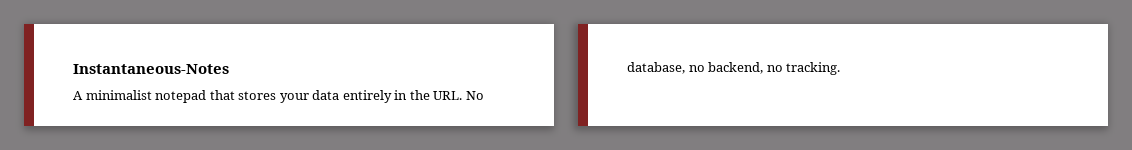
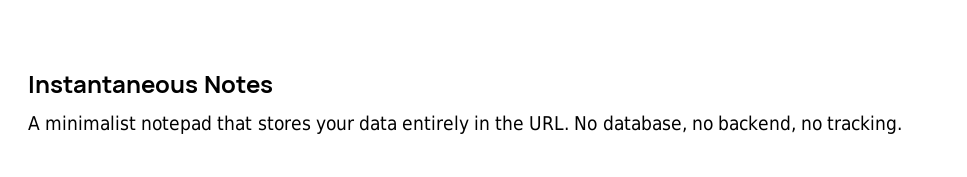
- Instantaneous-Notes
+ Instantaneous Notes

